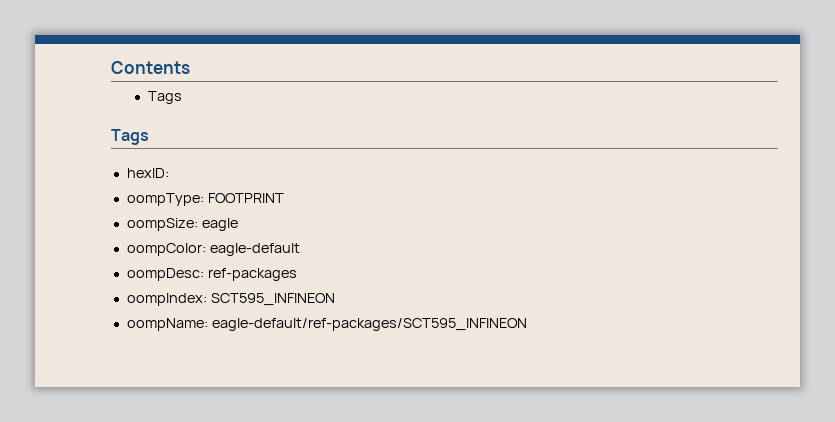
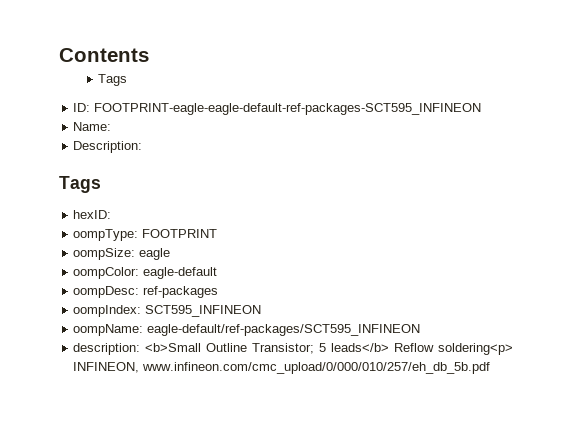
+ ID: FOOTPRINT-eagle-eagle-default-ref-packages-SCT595_INFINEON
+ Name:
+ Description:
+ description: <b>Small Outline Transistor; 5 leads</b> Reflow soldering<p> INFINEON, www.infineon.com/cmc_upload/0/000/010/257/eh_db_5b.pdf

